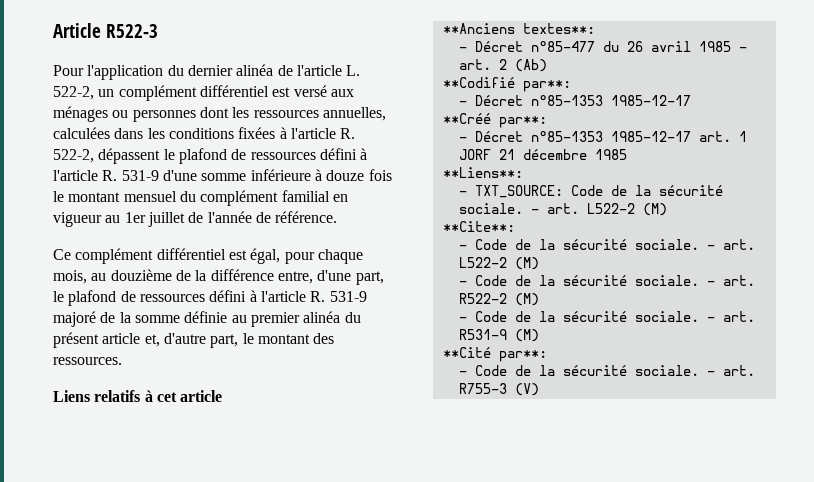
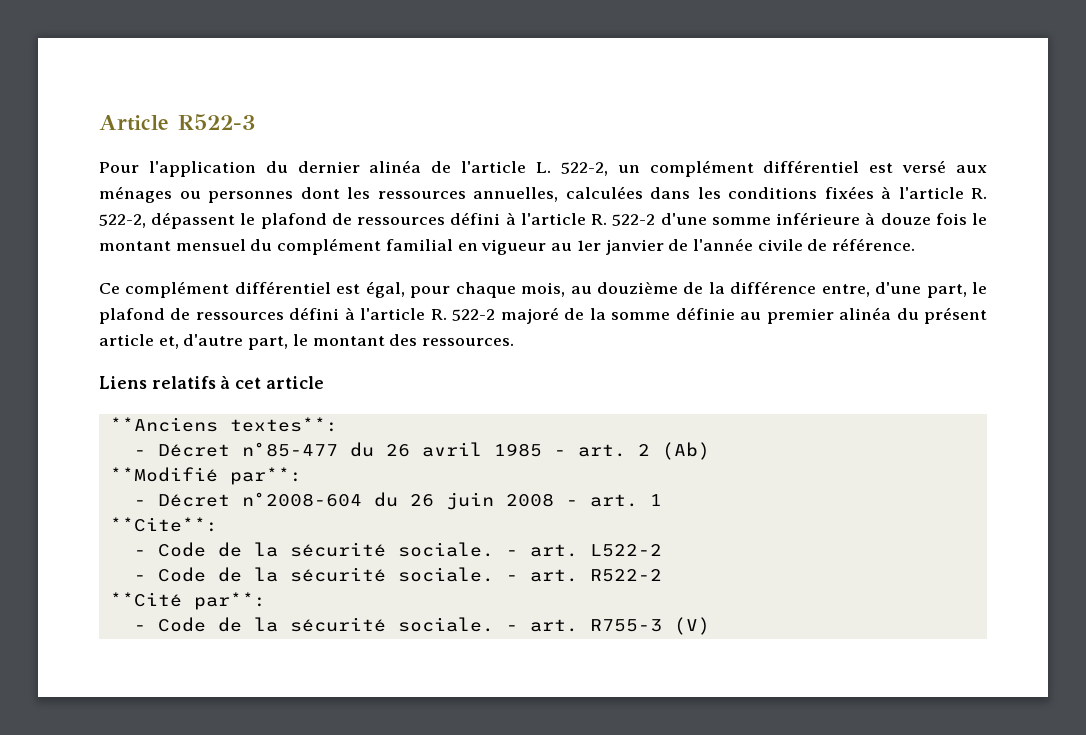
- Pour l'application du dernier alinéa de l'article L. 522-2, un complément différentiel est versé aux ménages ou personnes dont les ressources annuelles, calculées dans les conditions fixées à l'article R. 522-2, dépassent le plafond de ressources défini à l'article R. 531-9 d'une somme inférieure à douze fois le montant mensuel du complément familial en vigueur au 1er juillet de l'année de référence.
+ Pour l'application du dernier alinéa de l'article L. 522-2, un complément différentiel est versé aux ménages ou personnes dont les ressources annuelles, calculées dans les conditions fixées à l'article R. 522-2, dépassent le plafond de ressources défini à l'article R. 522-2 d'une somme inférieure à douze fois le montant mensuel du complément familial en vigueur au 1er janvier de l'année civile de référence.
- Ce complément différentiel est égal, pour chaque mois, au douzième de la différence entre, d'une part, le plafond de ressources défini à l'article R. 531-9 majoré de la somme définie au premier alinéa du présent article et, d'autre part, le montant des ressources.
+ Ce complément différentiel est égal, pour chaque mois, au douzième de la différence entre, d'une part, le plafond de ressources défini à l'article R. 522-2 majoré de la somme définie au premier alinéa du présent article et, d'autre part, le montant des ressources.
- **Codifié par**:
- - Décret n°85-1353 1985-12-17
- **Créé par**:
- - Décret n°85-1353 1985-12-17 art. 1 JORF 21 décembre 1985
- **Liens**:
- - TXT_SOURCE: Code de la sécurité sociale. - art. L522-2 (M)
+ **Modifié par**:
+ - Décret n°2008-604 du 26 juin 2008 - art. 1
- - Code de la sécurité sociale. - art. L522-2 (M)
+ - Code de la sécurité sociale. - art. L522-2
- - art. R522-2 (M)
- - Code de la sécurité sociale. - art. R531-9 (M)
+ - art. R522-2

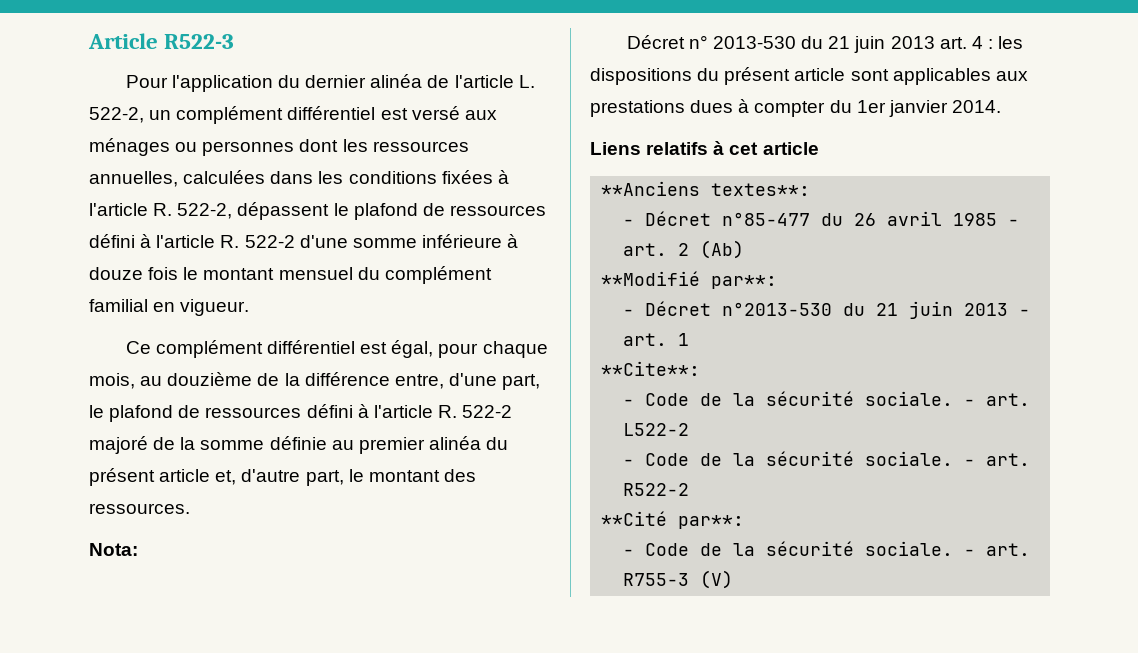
- Pour l'application du dernier alinéa de l'article L. 522-2, un complément différentiel est versé aux ménages ou personnes dont les ressources annuelles, calculées dans les conditions fixées à l'article R. 522-2, dépassent le plafond de ressources défini à l'article R. 522-2 d'une somme inférieure à douze fois le montant mensuel du complément familial en vigueur au 1er janvier de l'année civile de référence.
+ Pour l'application du dernier alinéa de l'article L. 522-2, un complément différentiel est versé aux ménages ou personnes dont les ressources annuelles, calculées dans les conditions fixées à l'article R. 522-2, dépassent le plafond de ressources défini à l'article R. 522-2 d'une somme inférieure à douze fois le montant mensuel du complément familial en vigueur.
+ Nota:
+ Décret n° 2013-530 du 21 juin 2013 art. 4 : les dispositions du présent article sont applicables aux prestations dues à compter du 1er janvier 2014.
- - Décret n°2008-604 du 26 juin 2008 - art. 1
+ - Décret n°2013-530 du 21 juin 2013 - art. 1

